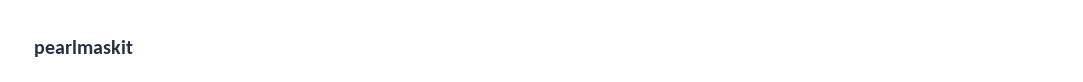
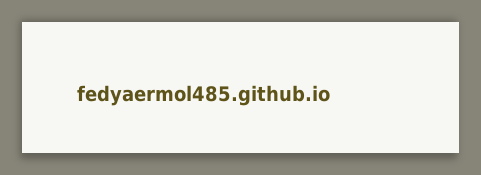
- pearlmaskit
+ fedyaermol485.github.io

